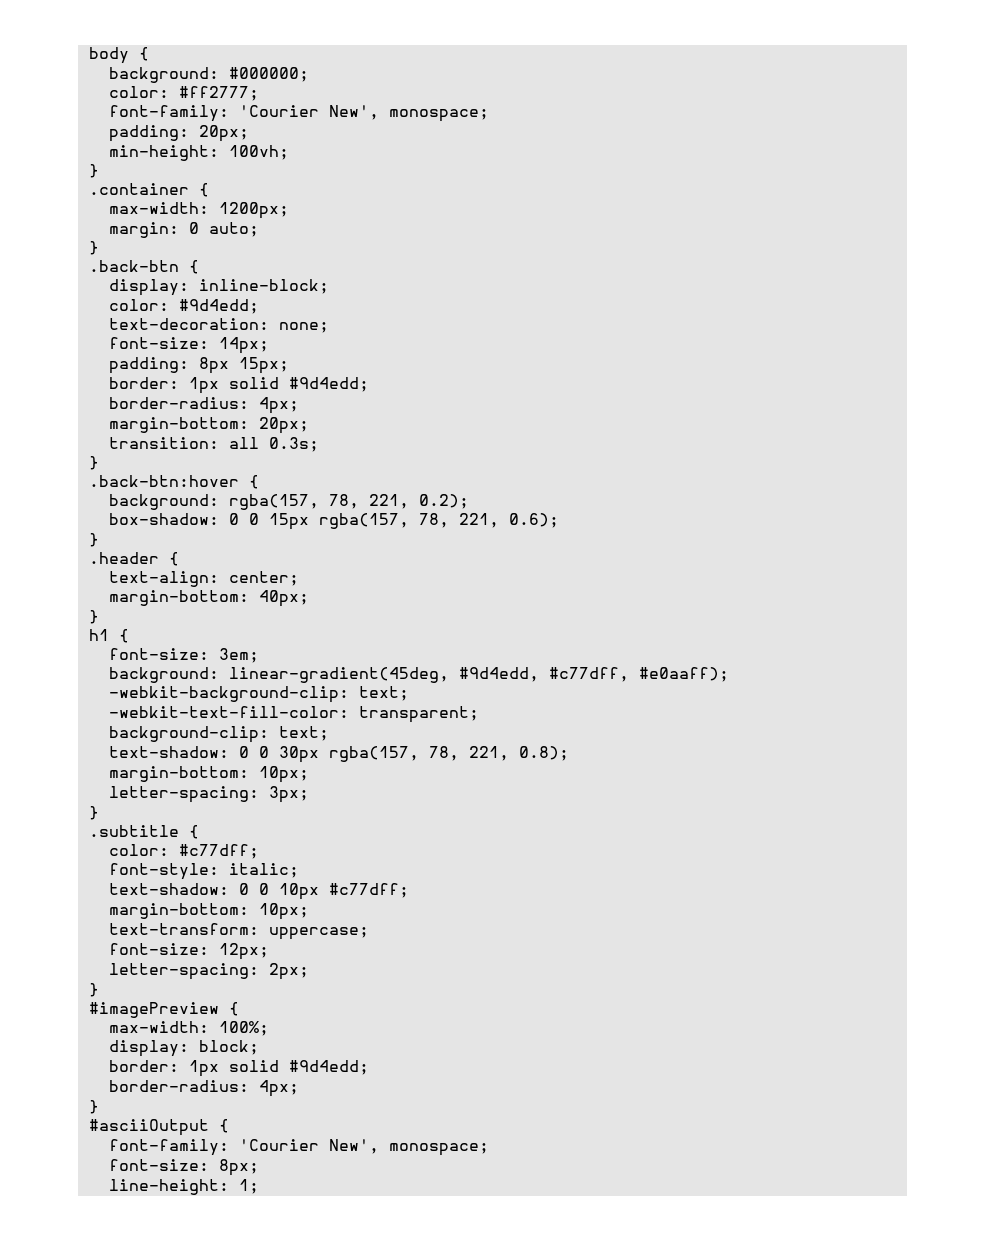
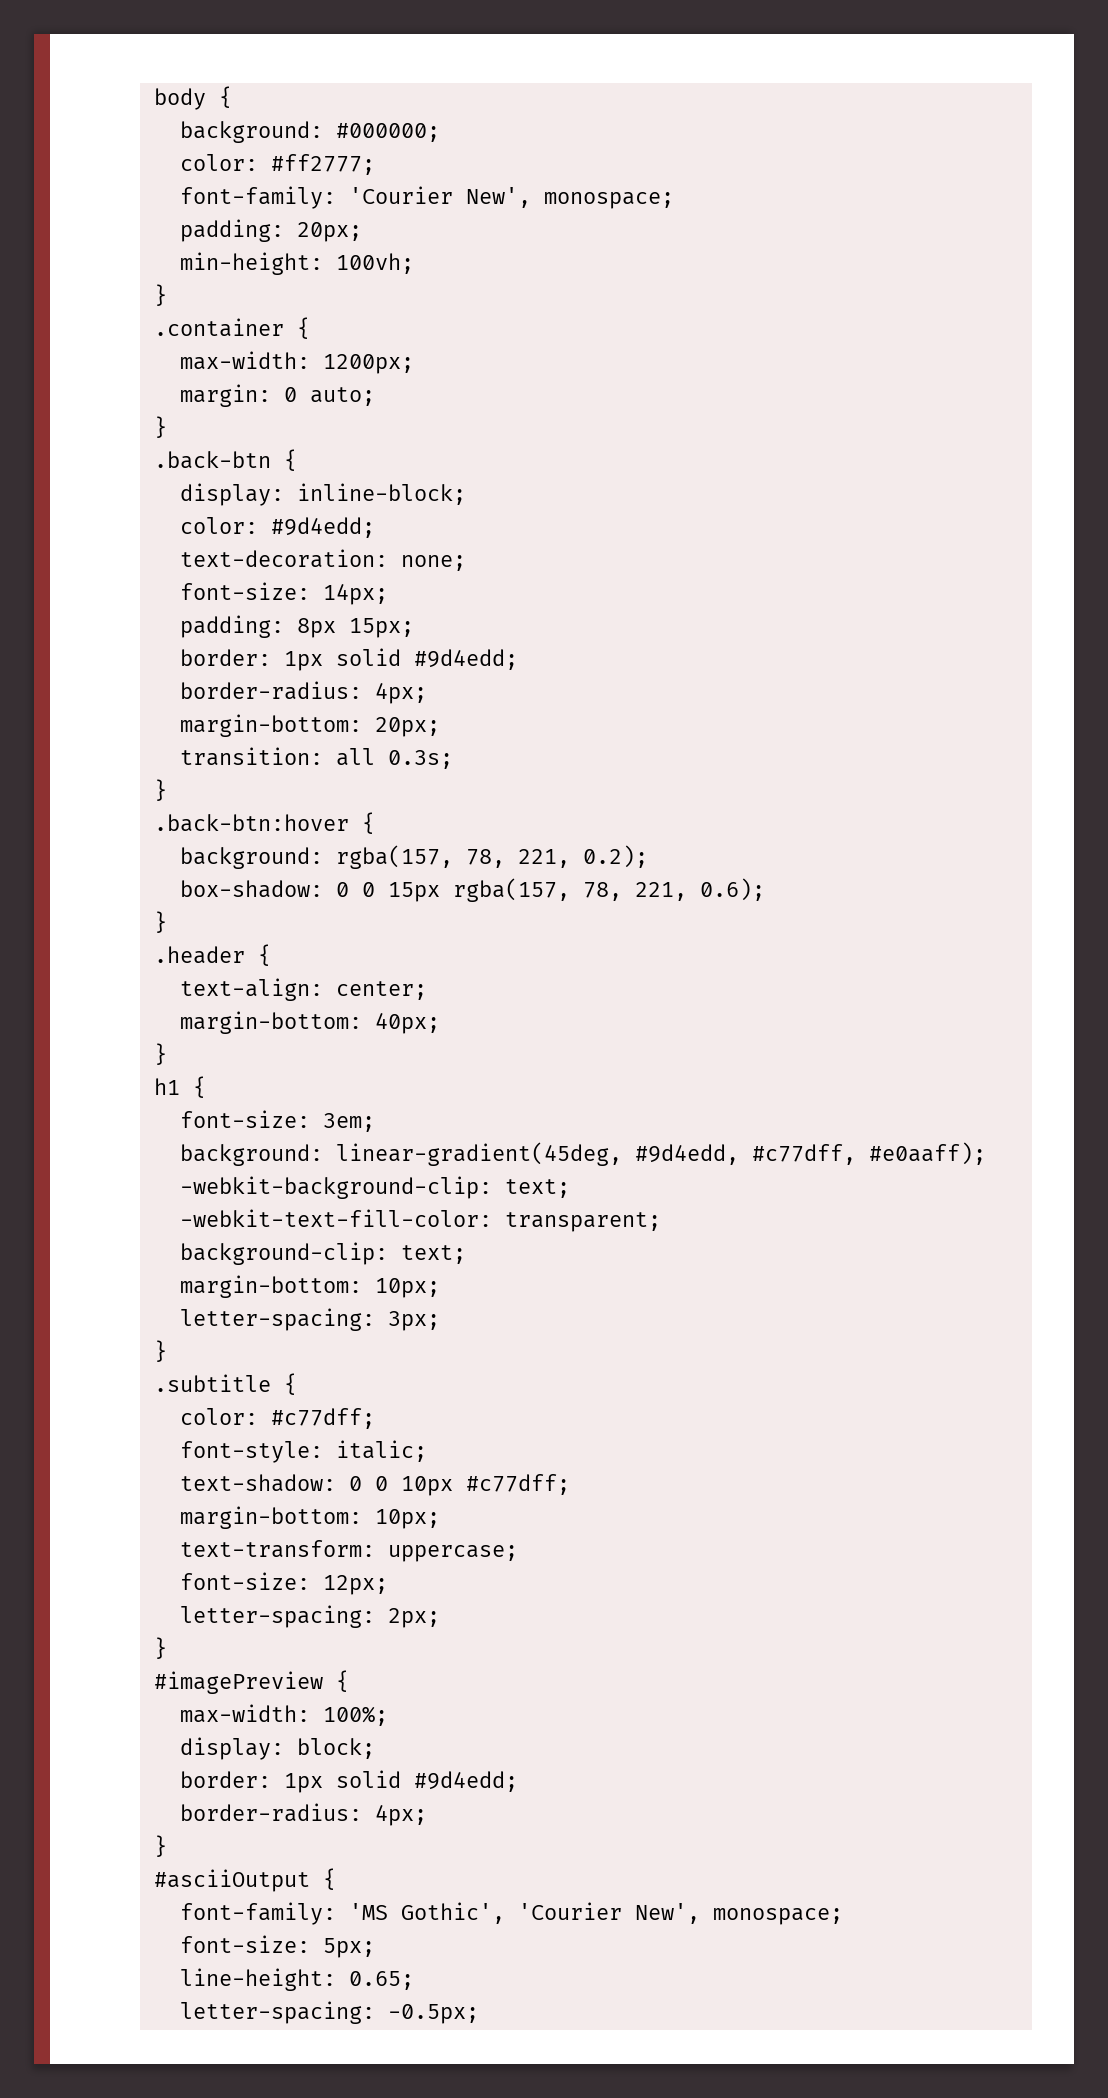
- text-shadow: 0 0 30px rgba(157, 78, 221, 0.8);
  #asciiOutput {
- font-family: 'Courier New', monospace;
+ font-family: 'MS Gothic', 'Courier New', monospace;
- font-size: 8px;
+ font-size: 5px;
- line-height: 1;
+ line-height: 0.65;
+ letter-spacing: -0.5px;

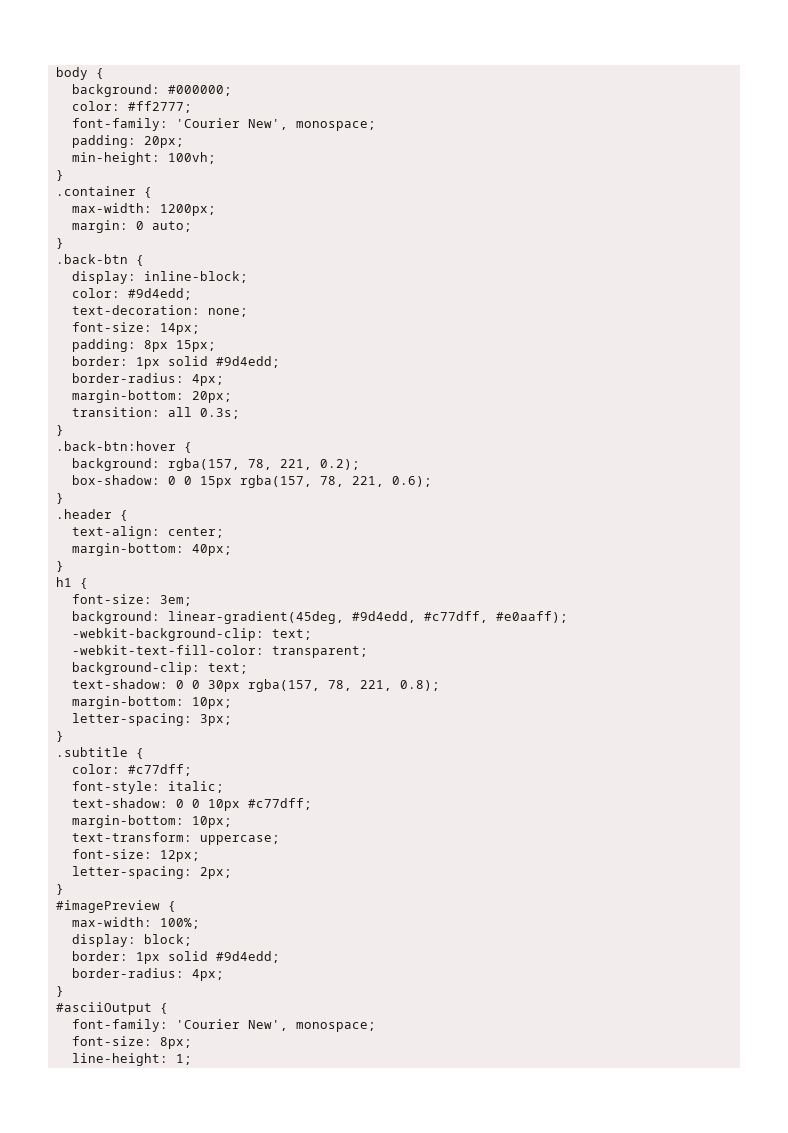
+ text-shadow: 0 0 30px rgba(157, 78, 221, 0.8);
  #asciiOutput {
- font-family: 'MS Gothic', 'Courier New', monospace;
+ font-family: 'Courier New', monospace;
- font-size: 5px;
+ font-size: 8px;
- line-height: 0.65;
- letter-spacing: -0.5px;
+ line-height: 1;

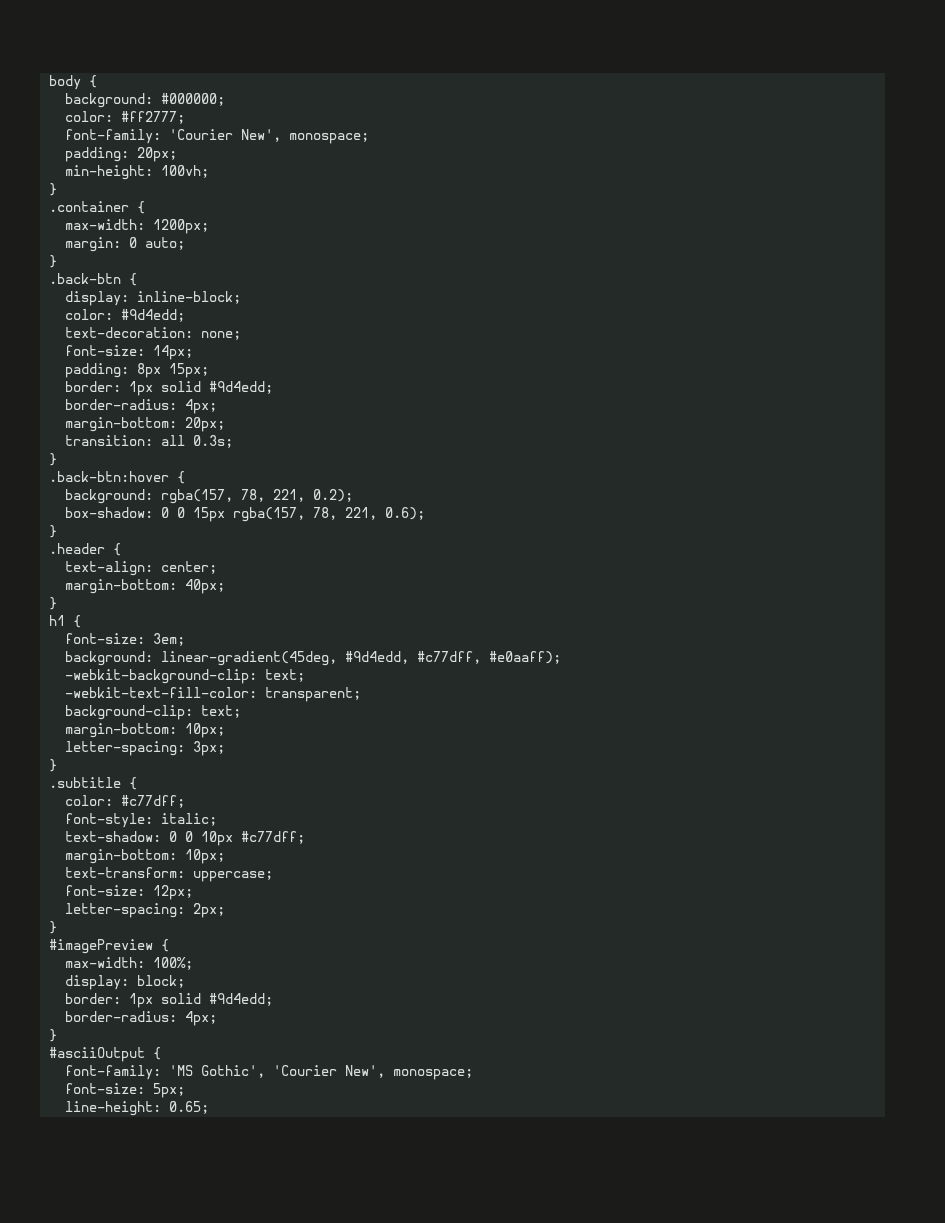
- text-shadow: 0 0 30px rgba(157, 78, 221, 0.8);
  #asciiOutput {
- font-family: 'Courier New', monospace;
+ font-family: 'MS Gothic', 'Courier New', monospace;
- font-size: 8px;
+ font-size: 5px;
- line-height: 1;
+ line-height: 0.65;

